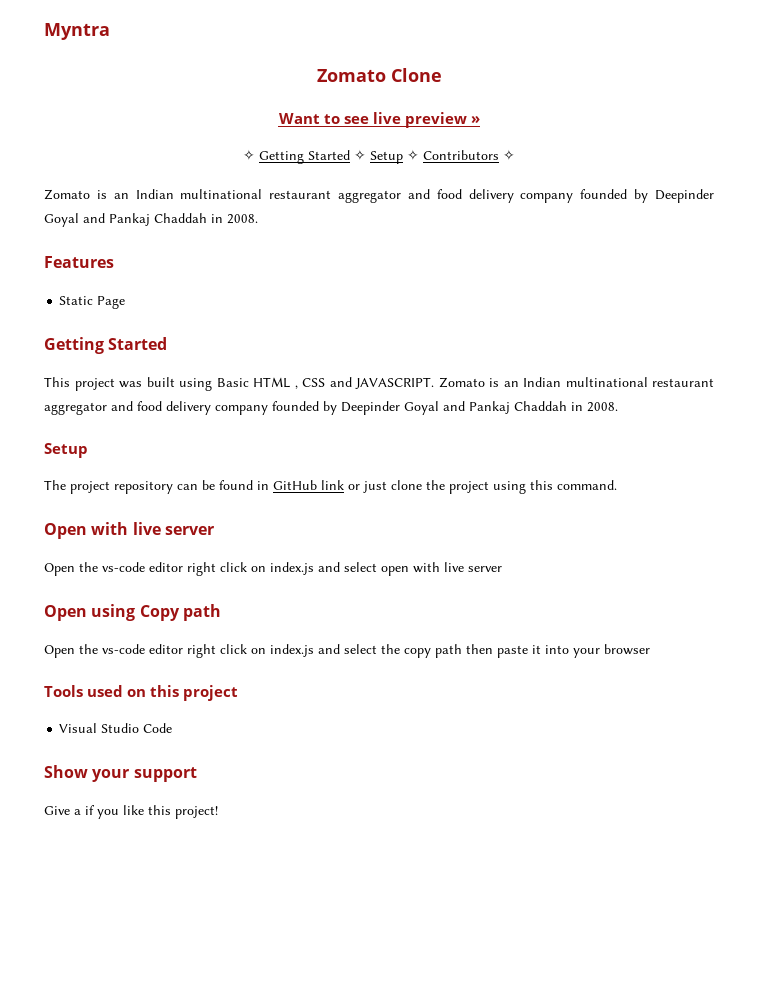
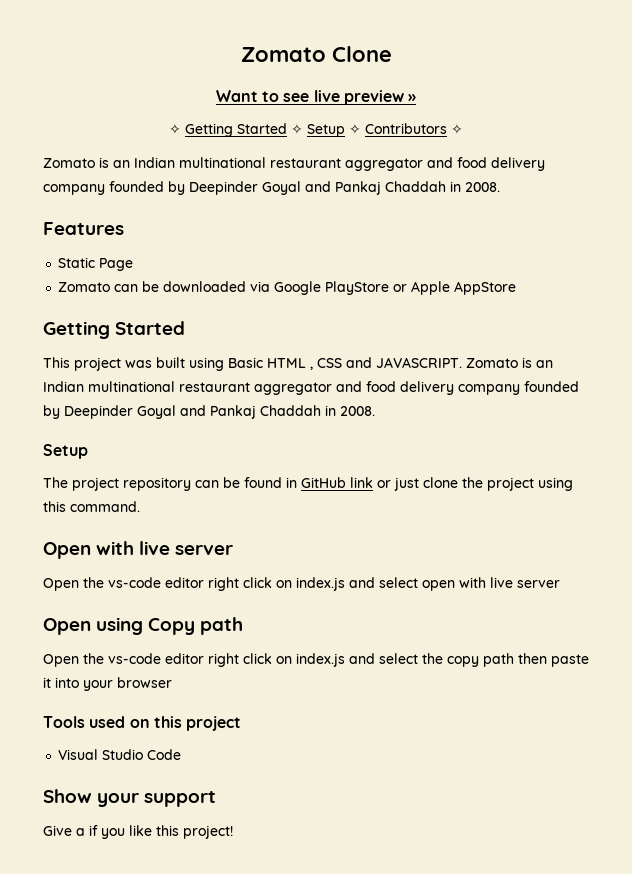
- Myntra
+ Zomato can be downloaded via Google PlayStore or Apple AppStore

